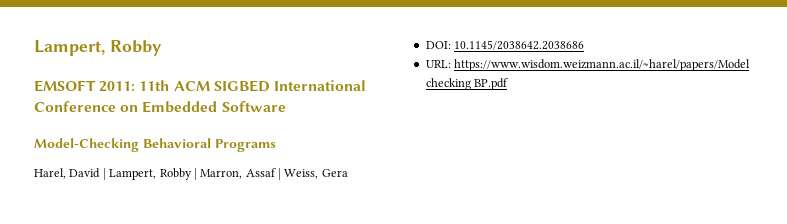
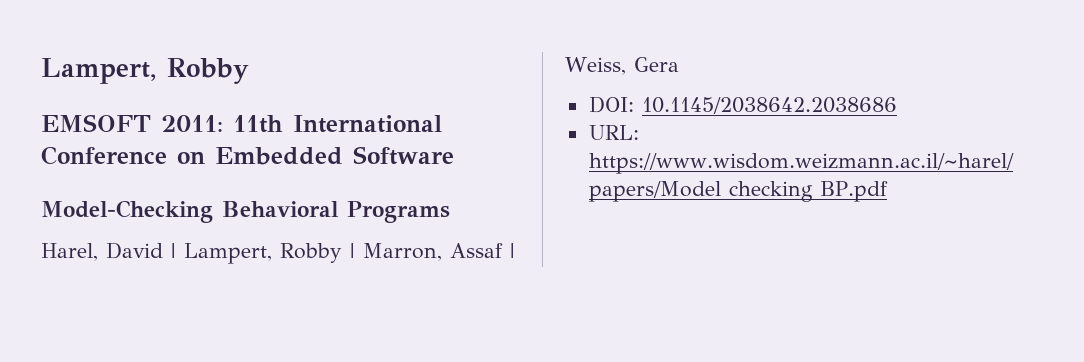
- EMSOFT 2011: 11th ACM SIGBED International Conference on Embedded Software
+ EMSOFT 2011: 11th International Conference on Embedded Software

